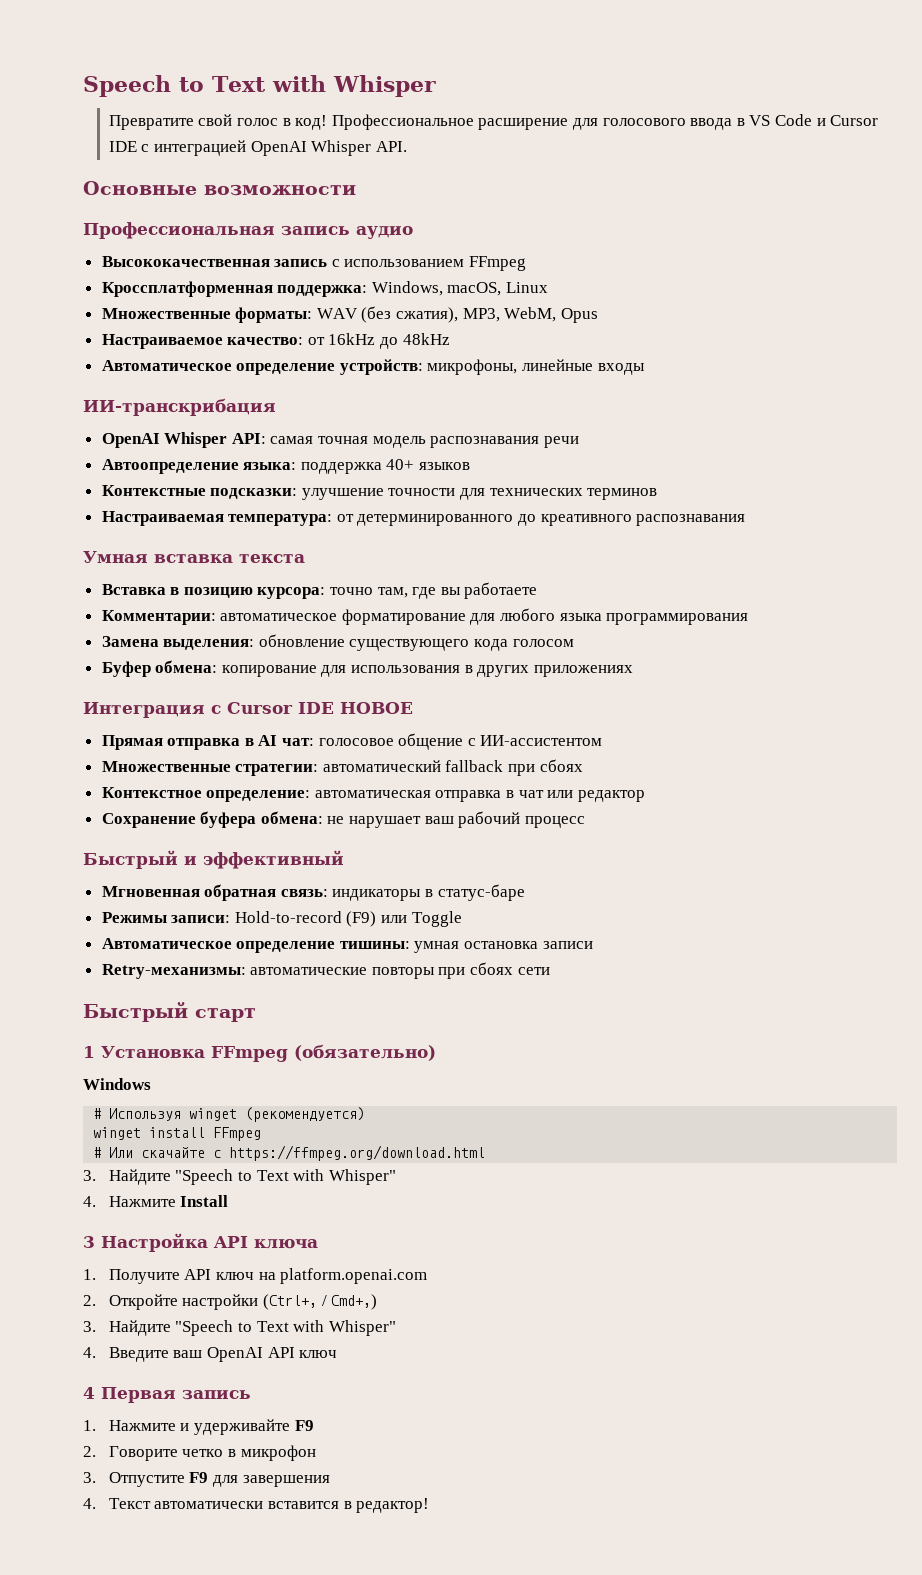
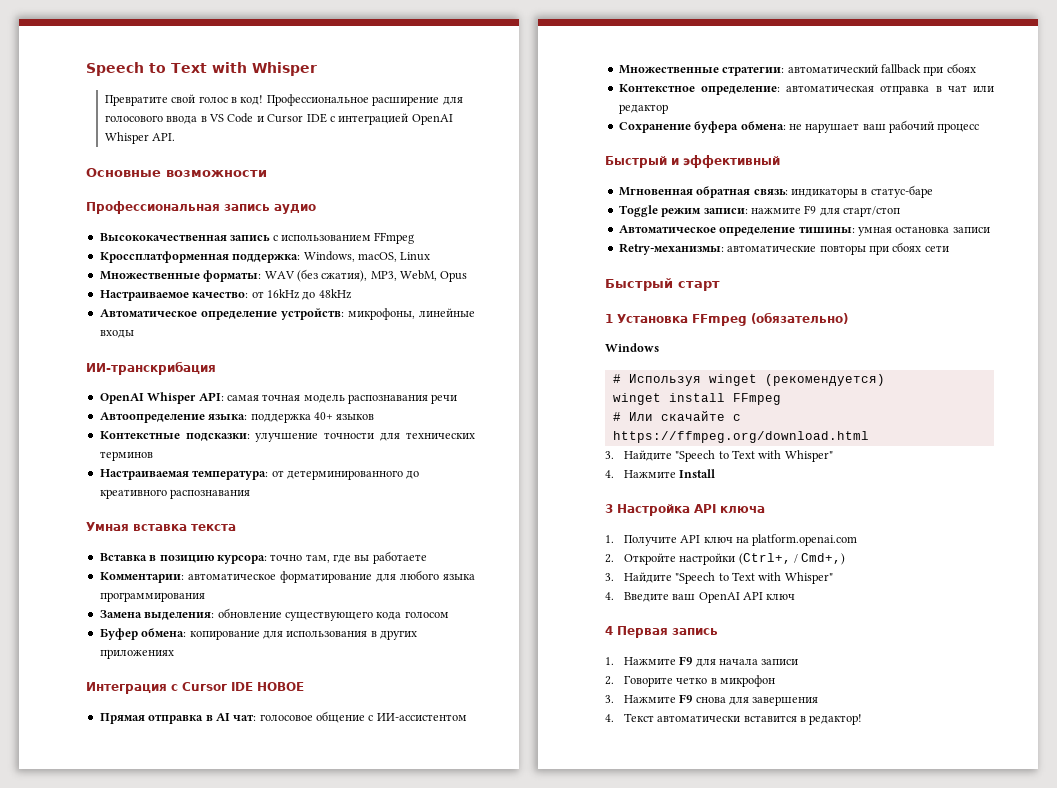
- Режимы записи: Hold-to-record (F9) или Toggle
+ Toggle режим записи: нажмите F9 для старт/стоп
- 1. Нажмите и удерживайте F9
+ 1. Нажмите F9 для начала записи
- 3. Отпустите F9 для завершения
+ 3. Нажмите F9 снова для завершения

